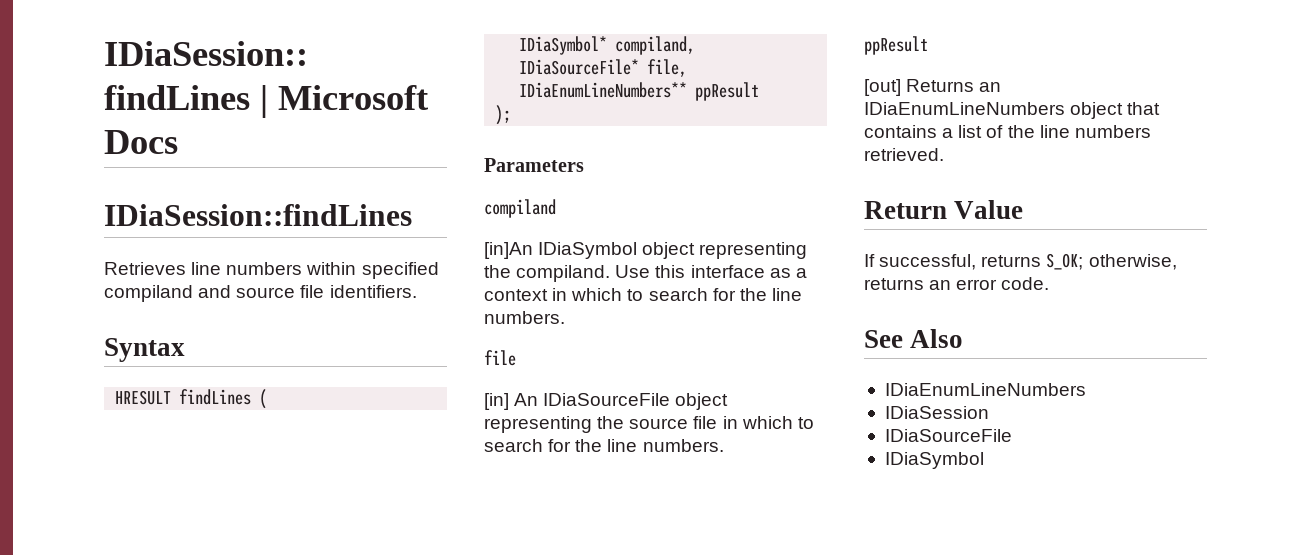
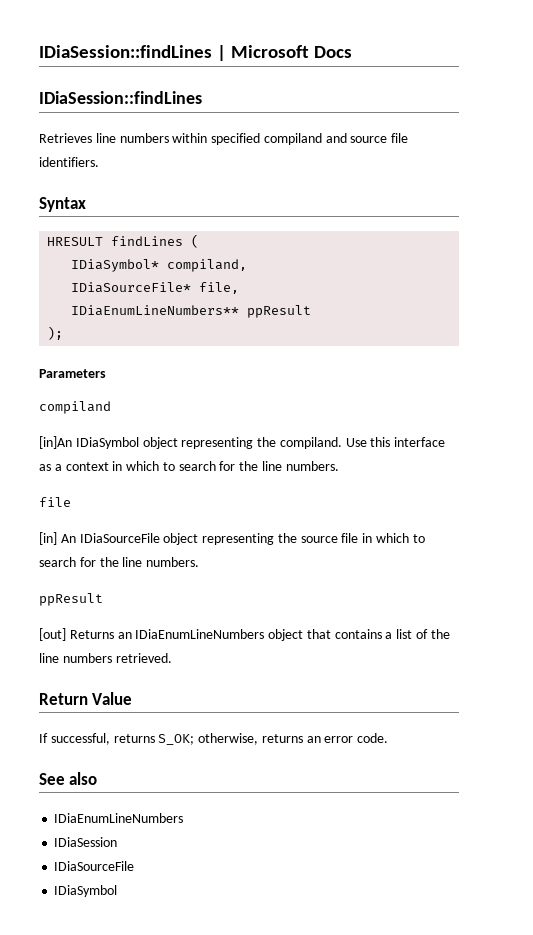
- See Also
+ See also

